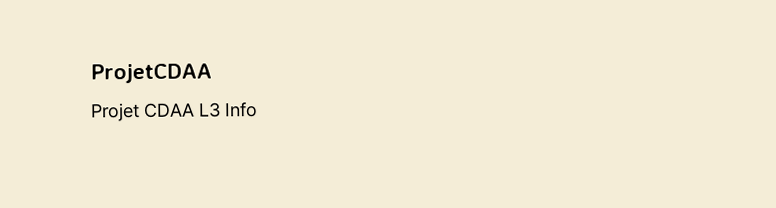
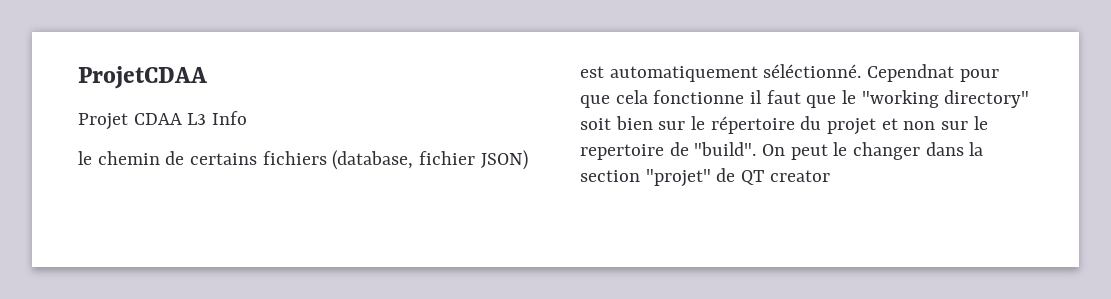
+ le chemin de certains fichiers (database, fichier JSON) est automatiquement séléctionné. Cependnat pour que cela fonctionne il faut que le "working directory" soit bien sur le répertoire du projet et non sur le repertoire de "build". On peut le changer dans la section "projet" de QT creator

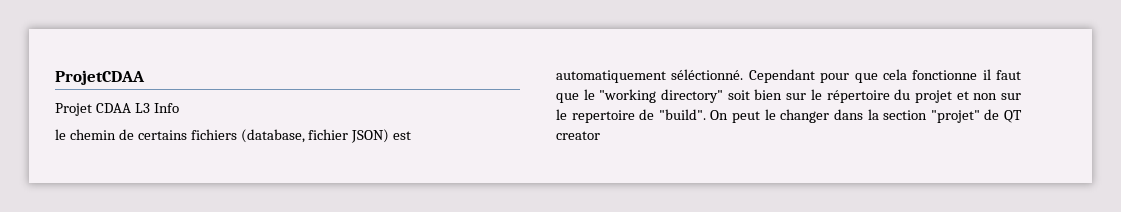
- Cependnat pour que cela fonctionne il faut que le "working directory" soit bien sur le répertoire du projet et non sur le repertoire de "build".
+ Cependant pour que cela fonctionne il faut que le "working directory" soit bien sur le répertoire du projet et non sur le repertoire de "build".

